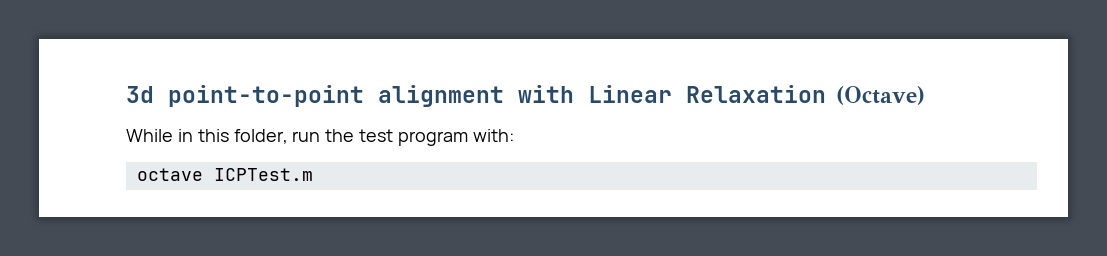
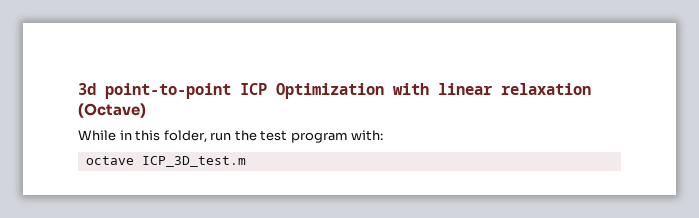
- 3d point-to-point alignment with Linear Relaxation (Octave)
+ 3d point-to-point ICP Optimization with linear relaxation (Octave)
- octave ICPTest.m
+ octave ICP_3D_test.m

